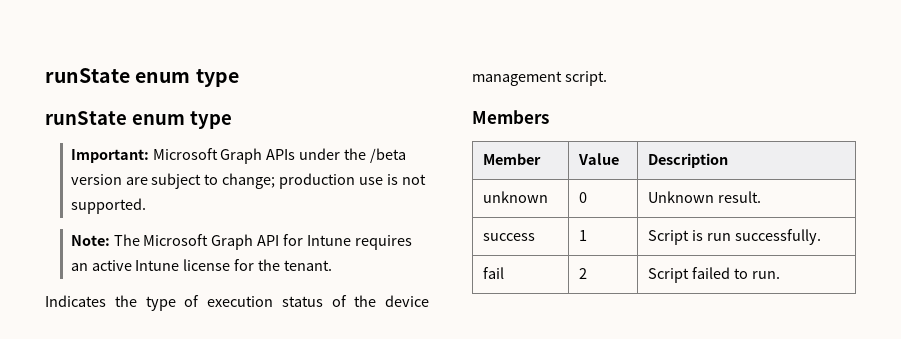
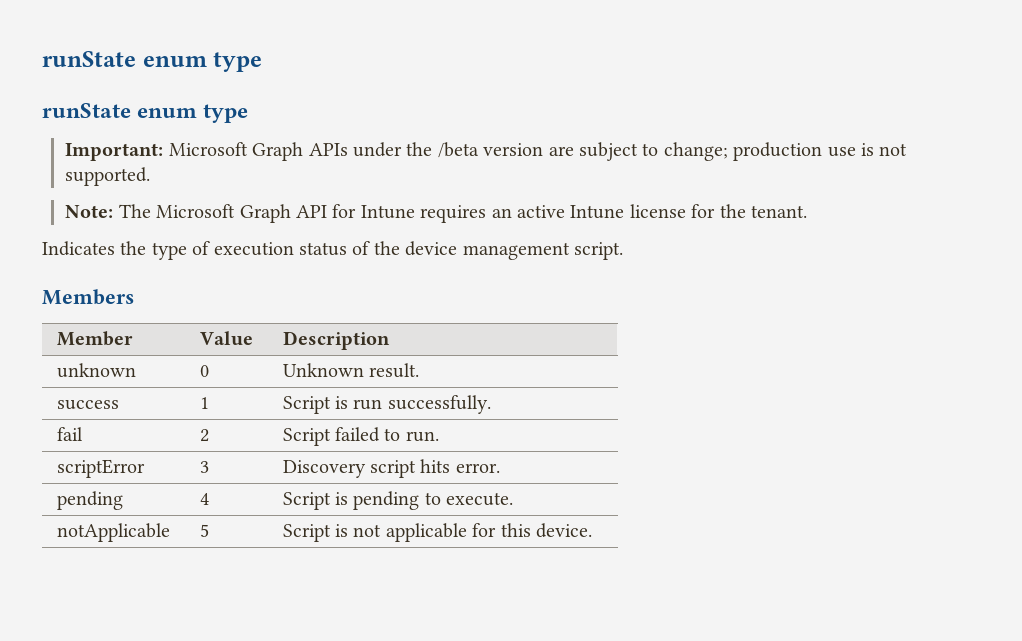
+ scriptError | 3 | Discovery script hits error.
+ pending | 4 | Script is pending to execute.
+ notApplicable | 5 | Script is not applicable for this device.

